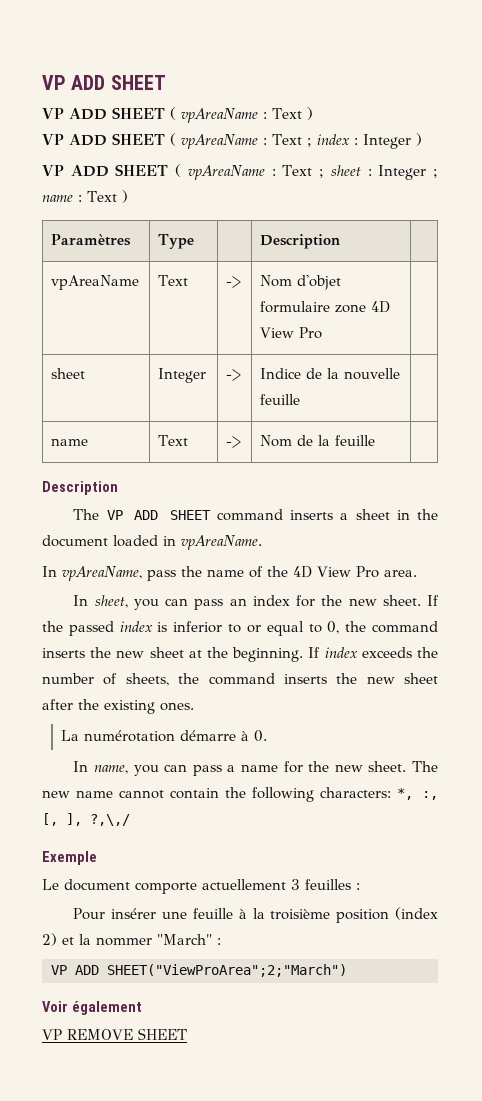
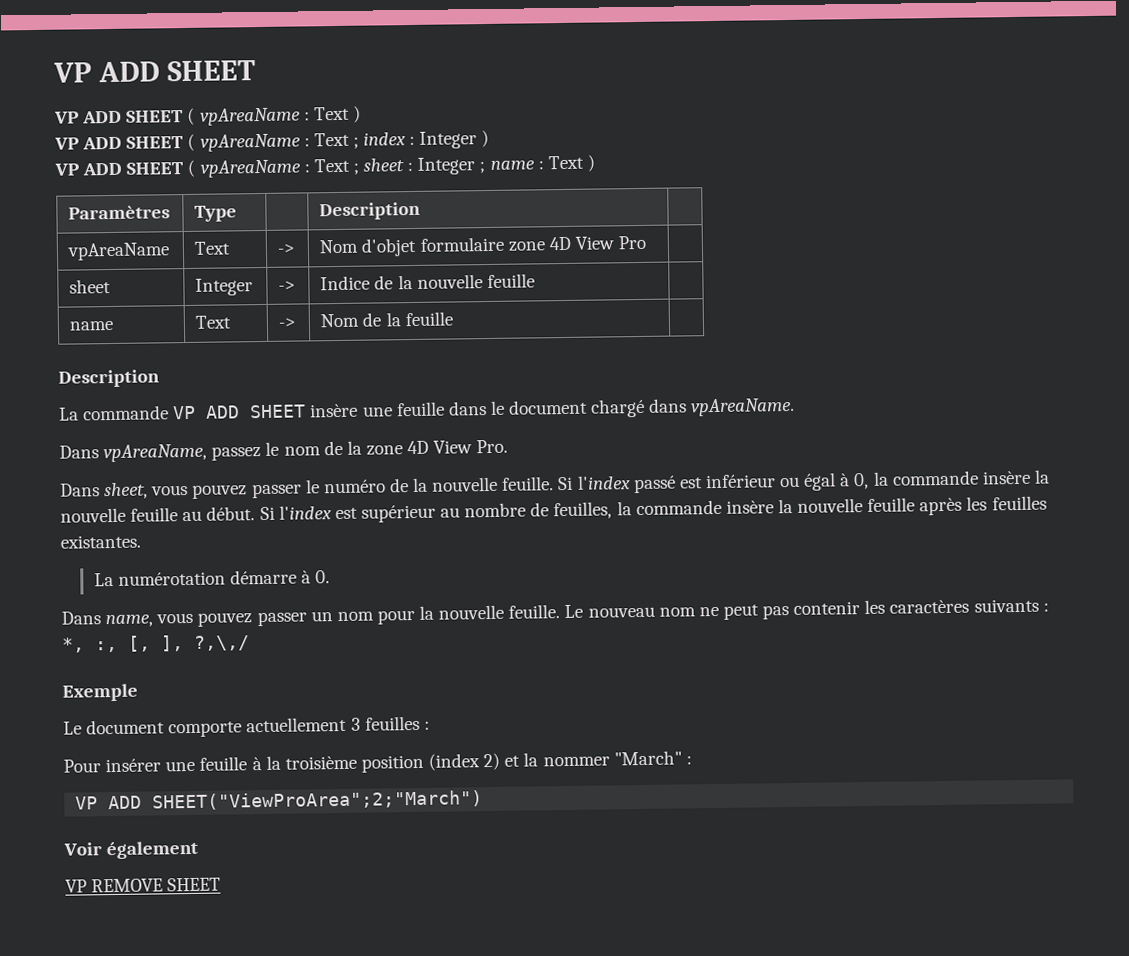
- The VP ADD SHEET command inserts a sheet in the document loaded in vpAreaName.
- In vpAreaName, pass the name of the 4D View Pro area.
- In sheet, you can pass an index for the new sheet. If the passed index is inferior to or equal to 0, the command inserts the new sheet at the beginning. If index exceeds the number of sheets, the command inserts the new sheet after the existing ones.
+ La commande VP ADD SHEET insère une feuille dans le document chargé dans vpAreaName.
+ Dans vpAreaName, passez le nom de la zone 4D View Pro.
+ Dans sheet, vous pouvez passer le numéro de la nouvelle feuille. Si l'index passé est inférieur ou égal à 0, la commande insère la nouvelle feuille au début. Si l'index est supérieur au nombre de feuilles, la commande insère la nouvelle feuille après les feuilles existantes.
- In name, you can pass a name for the new sheet. The new name cannot contain the following characters: *, :, [, ], ?,\,/
+ Dans name, vous pouvez passer un nom pour la nouvelle feuille. Le nouveau nom ne peut pas contenir les caractères suivants : *, :, [, ], ?,\,/

